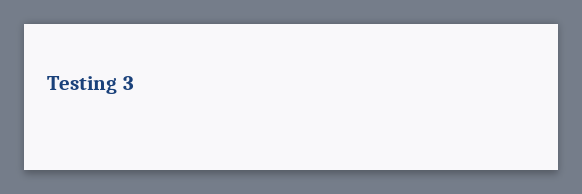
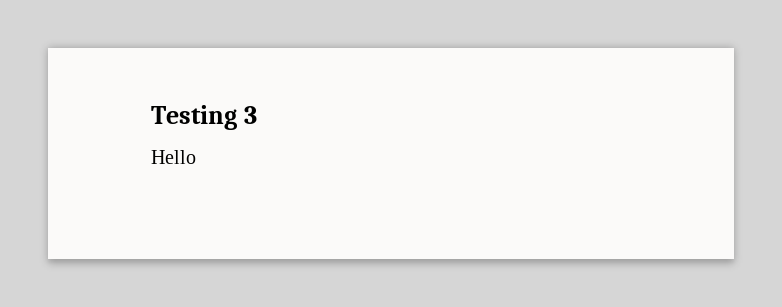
+ Hello

